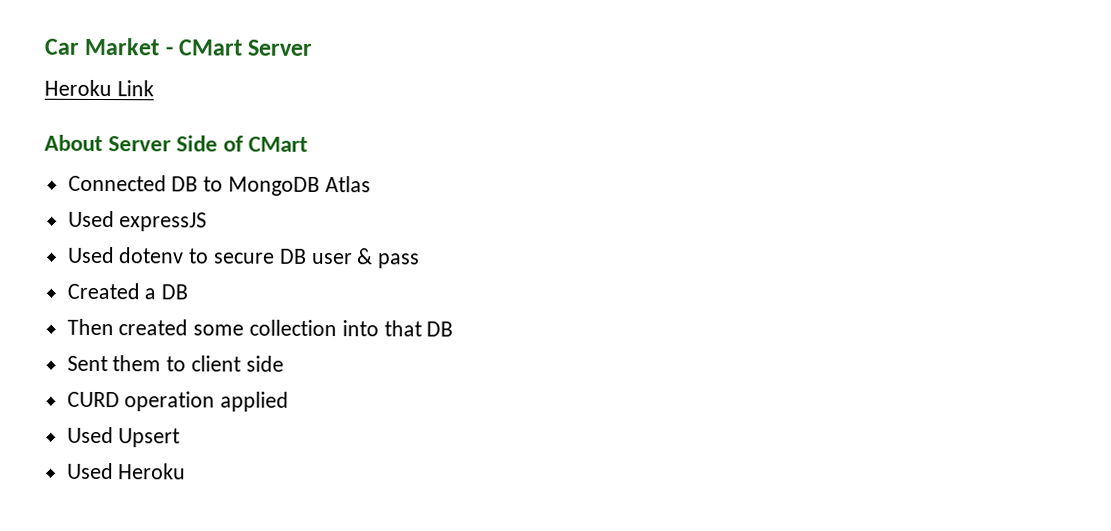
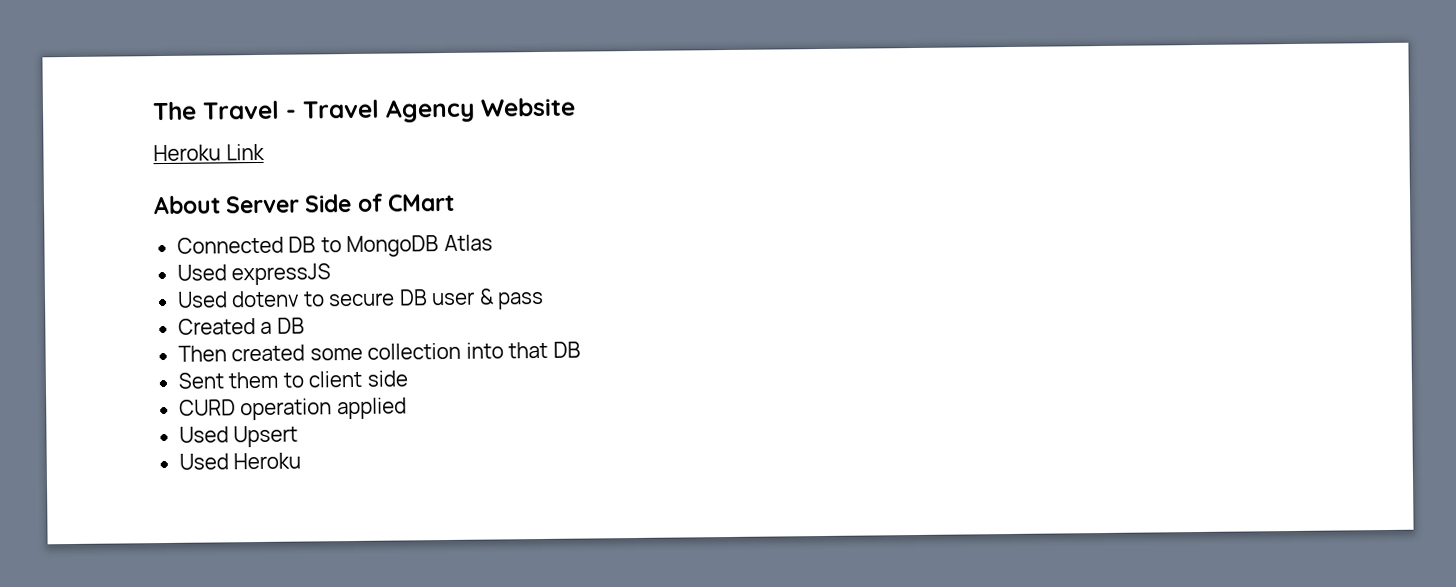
- Car Market - CMart Server
+ The Travel - Travel Agency Website

